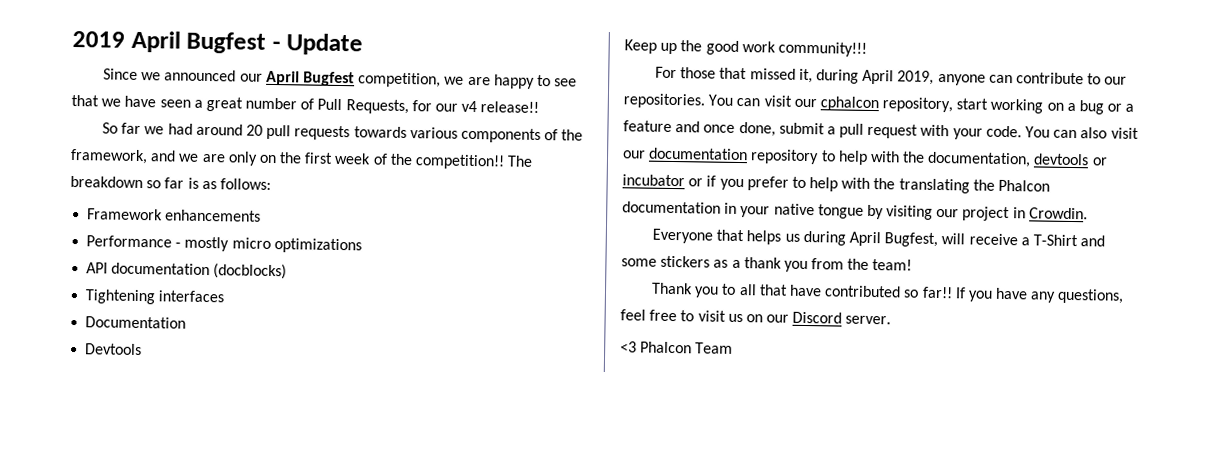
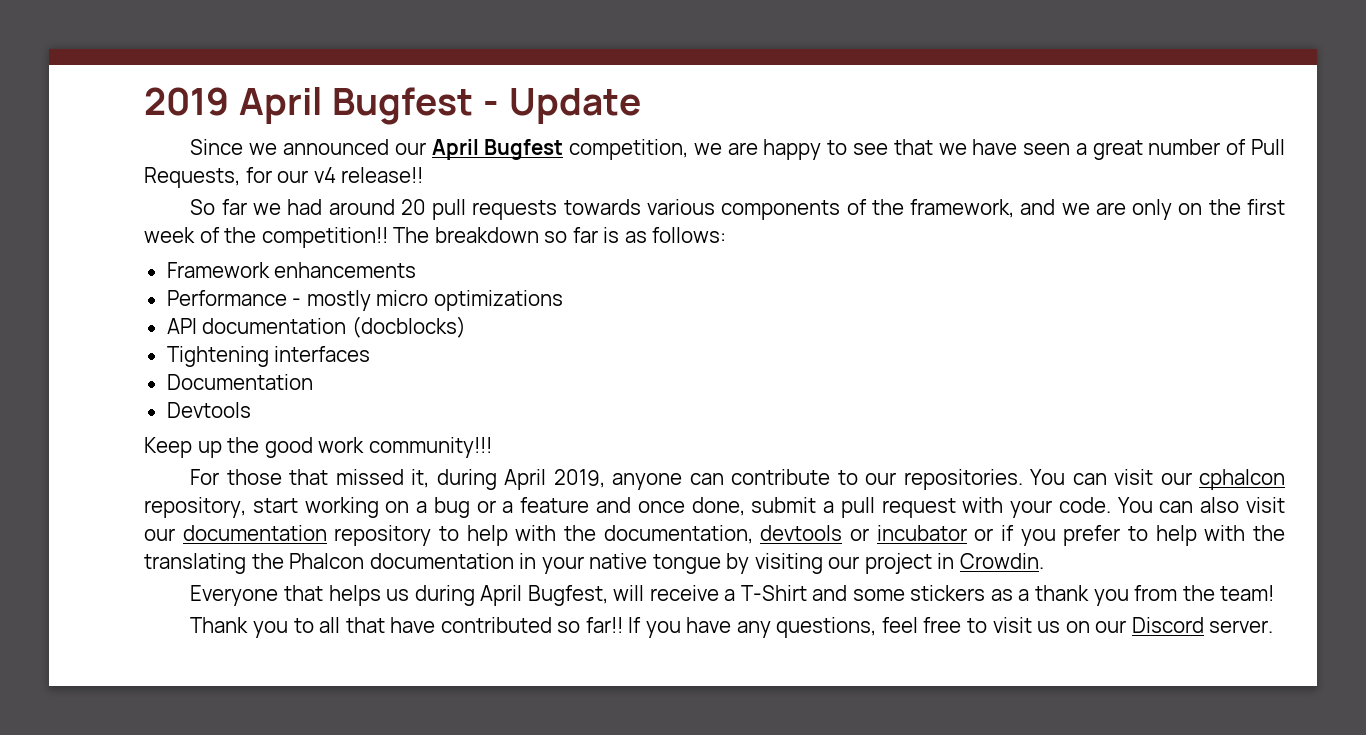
- <3 Phalcon Team

